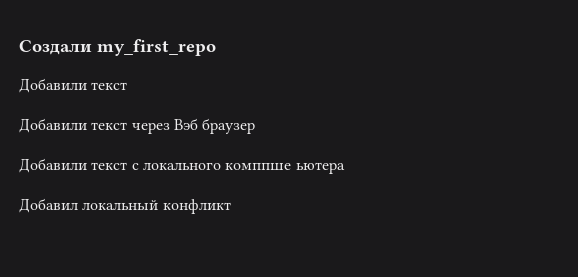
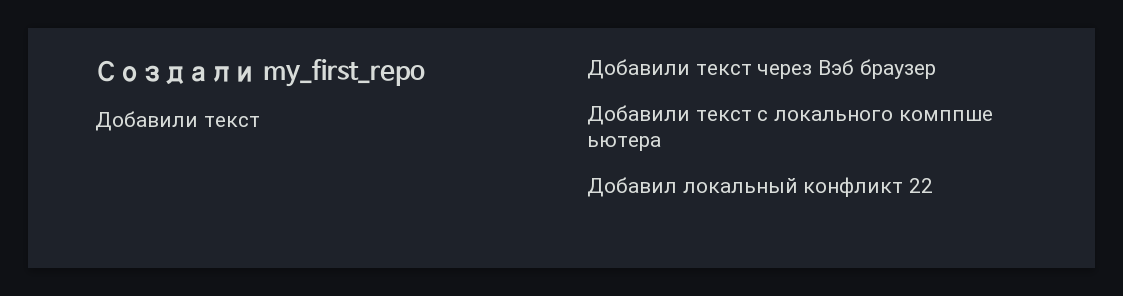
- Добавил локальный конфликт
+ Добавил локальный конфликт 22

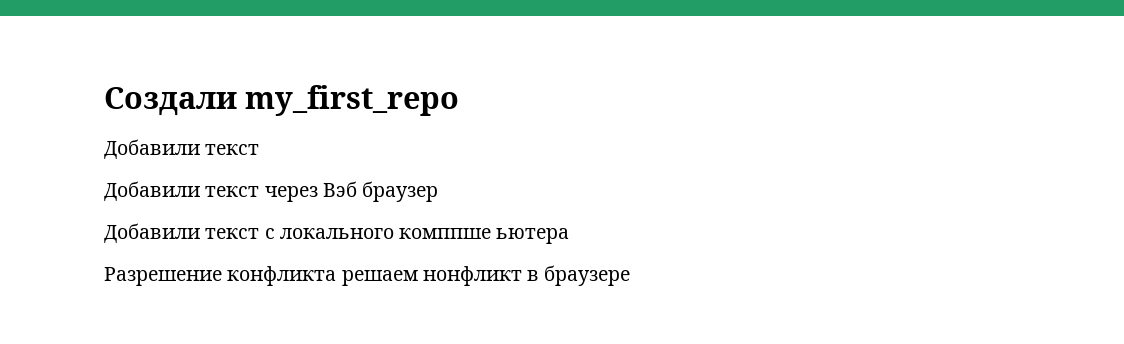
- Добавил локальный конфликт 22
+ Разрешение конфликта решаем нонфликт в браузере

